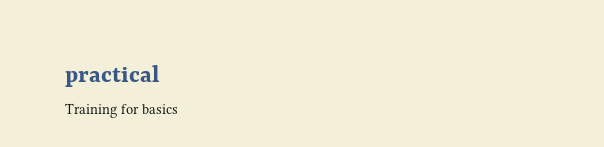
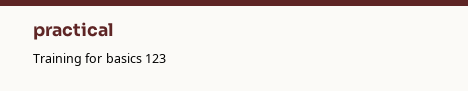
- Training for basics
+ Training for basics 123

